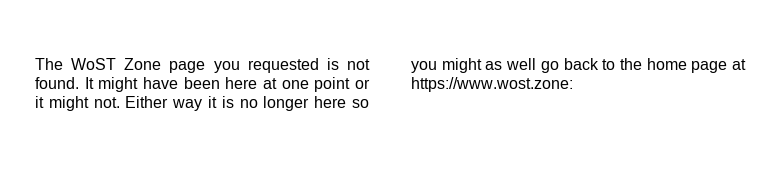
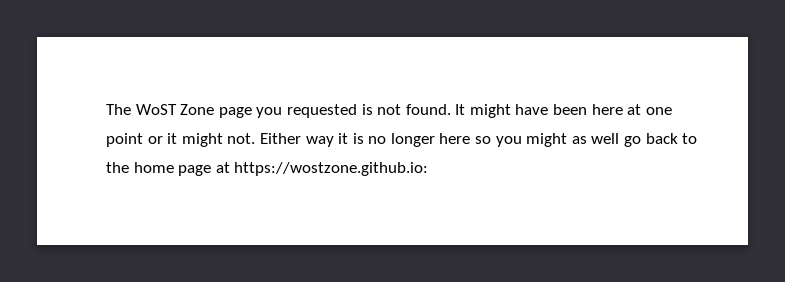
- Either way it is no longer here so you might as well go back to the home page at https://www.wost.zone:
+ Either way it is no longer here so you might as well go back to the home page at https://wostzone.github.io:

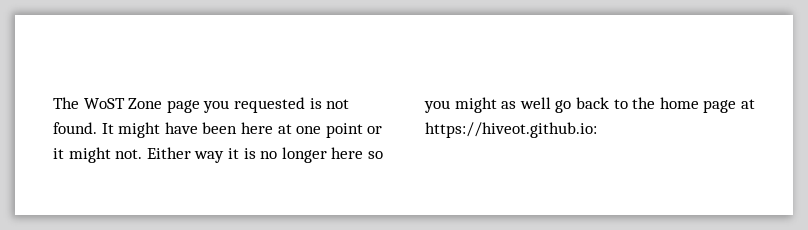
- Either way it is no longer here so you might as well go back to the home page at https://wostzone.github.io:
+ Either way it is no longer here so you might as well go back to the home page at https://hiveot.github.io:

